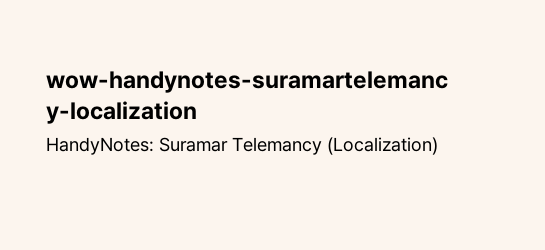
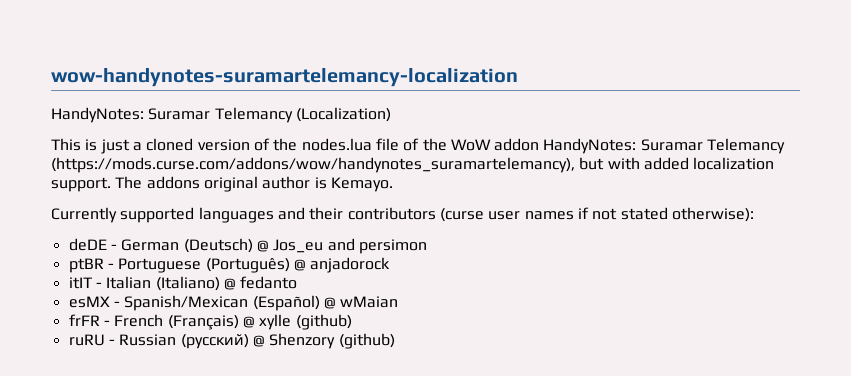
+ This is just a cloned version of the nodes.lua file of the WoW addon HandyNotes: Suramar Telemancy (https://mods.curse.com/addons/wow/handynotes_suramartelemancy), but with added localization support. The addons original author is Kemayo.
+ Currently supported languages and their contributors (curse user names if not stated otherwise):
+ deDE - German (Deutsch) @ Jos_eu and persimon
+ ptBR - Portuguese (Português) @ anjadorock
+ itIT - Italian (Italiano) @ fedanto
+ esMX - Spanish/Mexican (Español) @ wMaian
+ frFR - French (Français) @ xylle (github)
+ ruRU - Russian (русский) @ Shenzory (github)

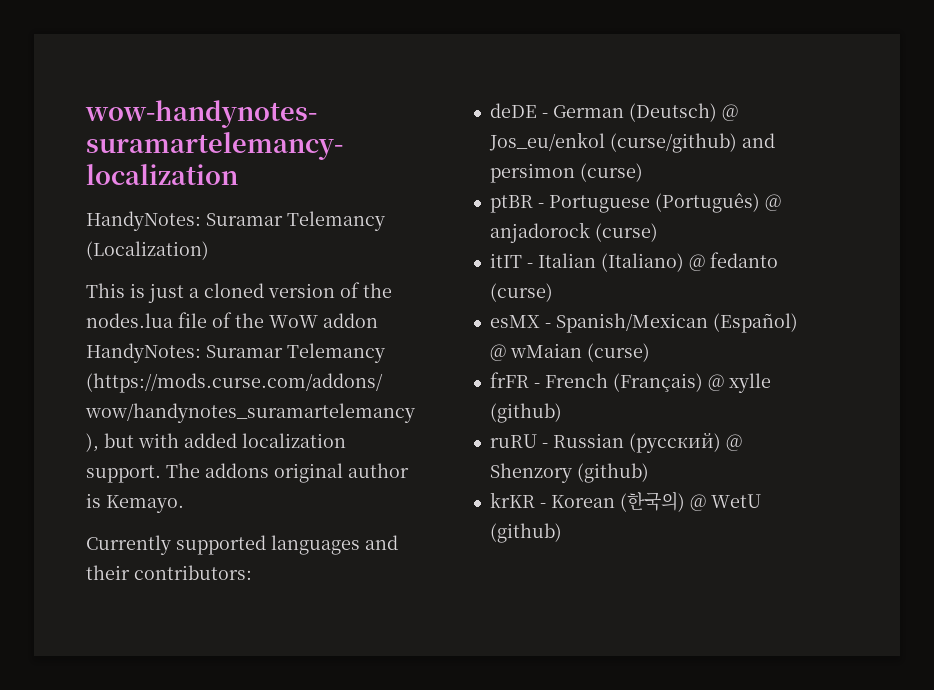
- Currently supported languages and their contributors (curse user names if not stated otherwise):
+ Currently supported languages and their contributors:
- deDE - German (Deutsch) @ Jos_eu and persimon
+ deDE - German (Deutsch) @ Jos_eu/enkol (curse/github) and persimon (curse)
- ptBR - Portuguese (Português) @ anjadorock
+ ptBR - Portuguese (Português) @ anjadorock (curse)
- itIT - Italian (Italiano) @ fedanto
+ itIT - Italian (Italiano) @ fedanto (curse)
- esMX - Spanish/Mexican (Español) @ wMaian
+ esMX - Spanish/Mexican (Español) @ wMaian (curse)
+ krKR - Korean (한국의) @ WetU (github)

